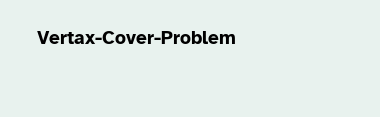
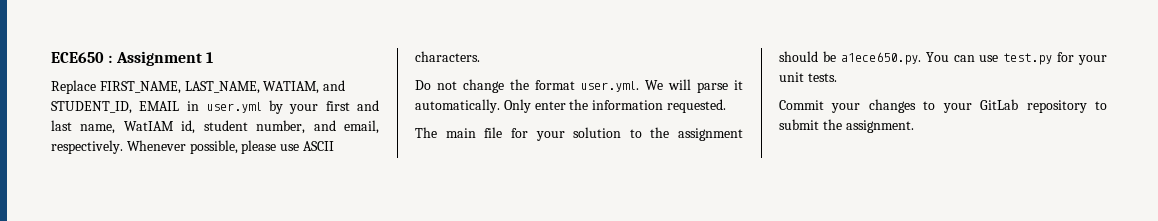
- Vertax-Cover-Problem
+ ECE650 : Assignment 1
+ Replace FIRST_NAME, LAST_NAME, WATIAM, and STUDENT_ID, EMAIL in user.yml by your first and last name, WatIAM id, student number, and email, respectively. Whenever possible, please use ASCII characters.
+ Do not change the format user.yml. We will parse it automatically. Only enter the information requested.
+ The main file for your solution to the assignment should be a1ece650.py. You can use test.py for your unit tests.
+ Commit your changes to your GitLab repository to submit the assignment.

